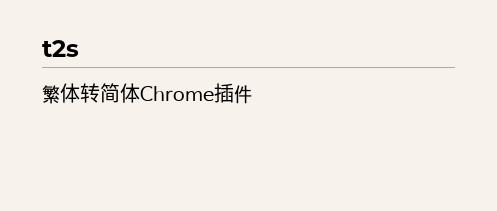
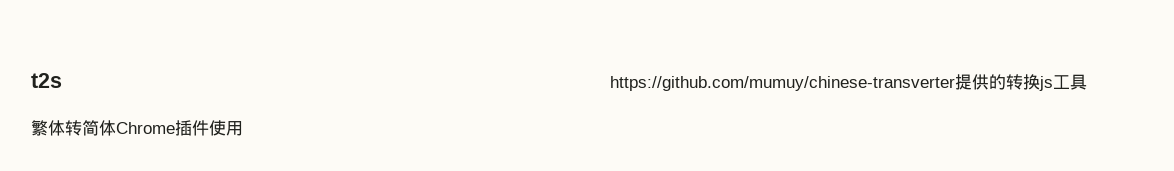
- 繁体转简体Chrome插件
+ 繁体转简体Chrome插件使用https://github.com/mumuy/chinese-transverter提供的转换js工具

